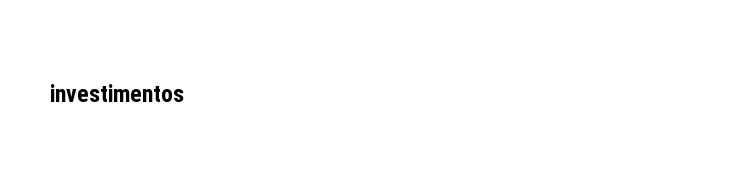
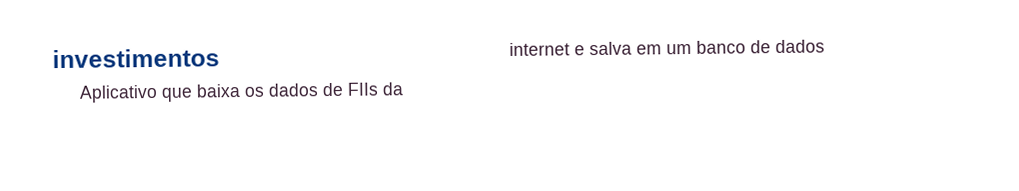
+ Aplicativo que baixa os dados de FIIs da internet e salva em um banco de dados

